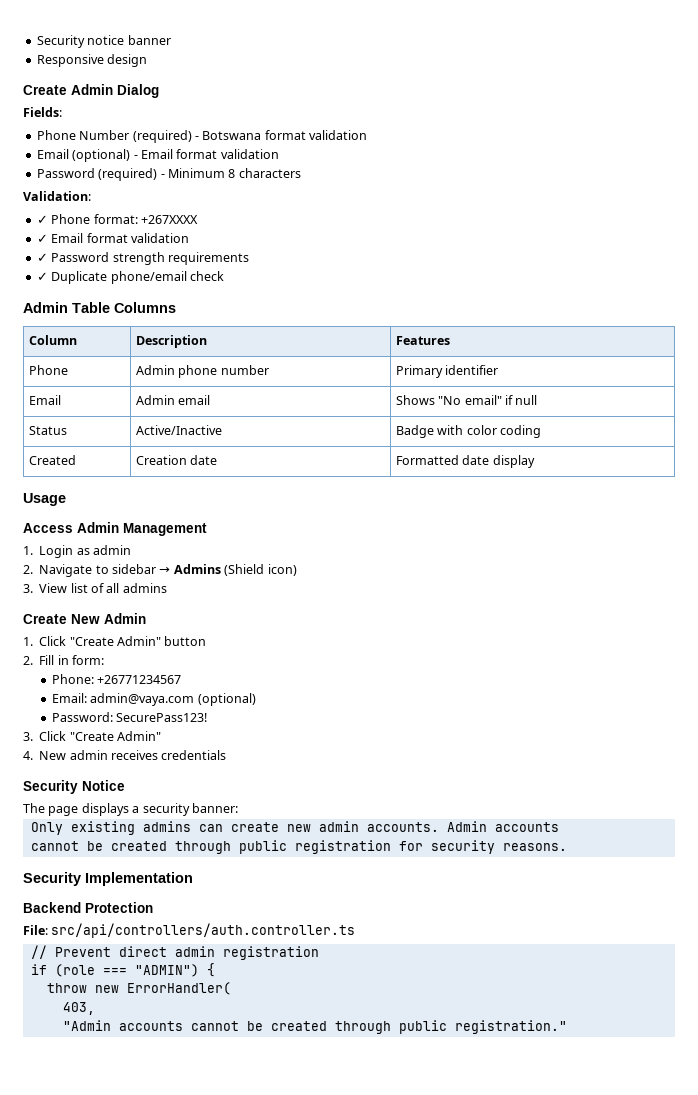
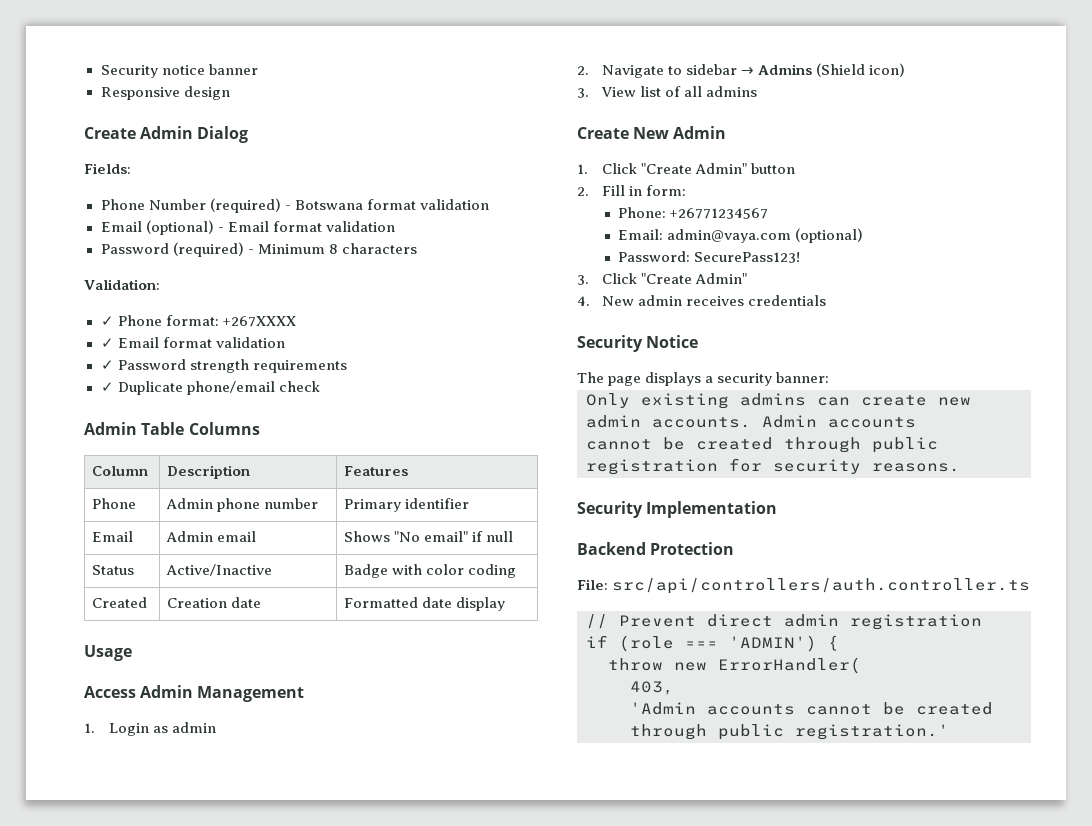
- if (role === "ADMIN") {
+ if (role === 'ADMIN') {
- "Admin accounts cannot be created through public registration."
+ 'Admin accounts cannot be created through public registration.'

